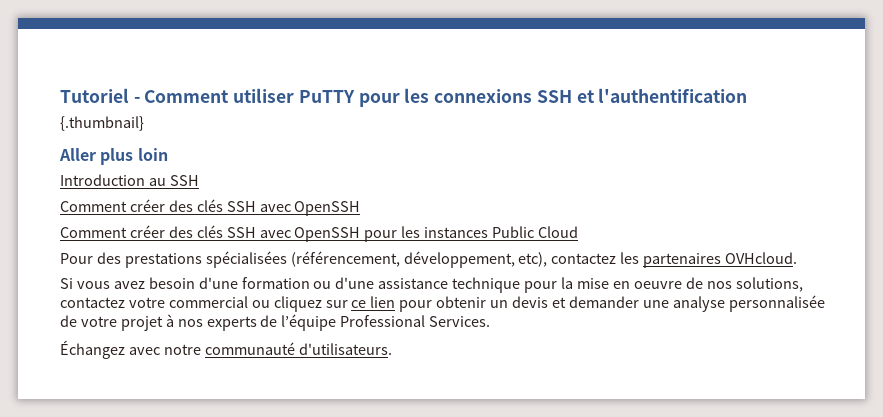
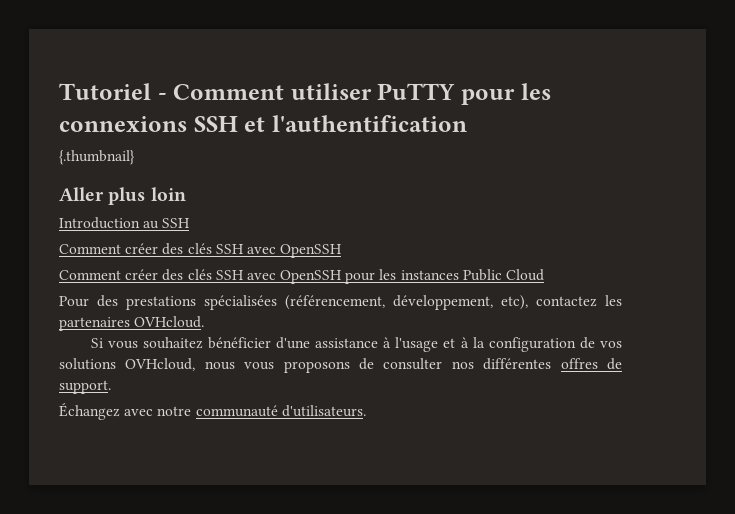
- Si vous avez besoin d'une formation ou d'une assistance technique pour la mise en oeuvre de nos solutions, contactez votre commercial ou cliquez sur ce lien pour obtenir un devis et demander une analyse personnalisée de votre projet à nos experts de l’équipe Professional Services.
+ Si vous souhaitez bénéficier d'une assistance à l'usage et à la configuration de vos solutions OVHcloud, nous vous proposons de consulter nos différentes offres de support.

